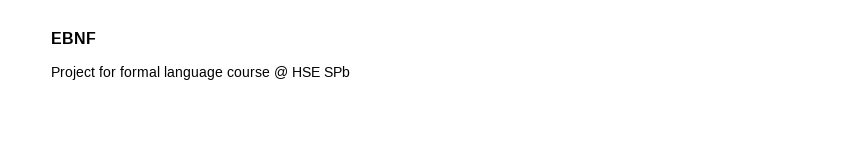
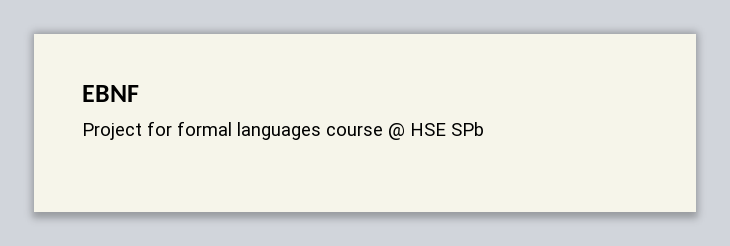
- Project for formal language course @ HSE SPb
+ Project for formal languages course @ HSE SPb

